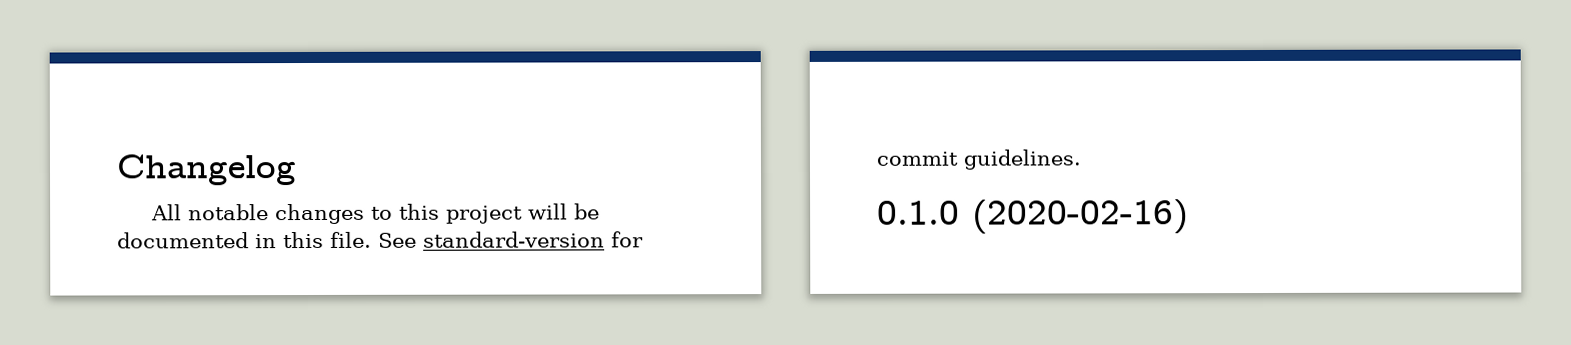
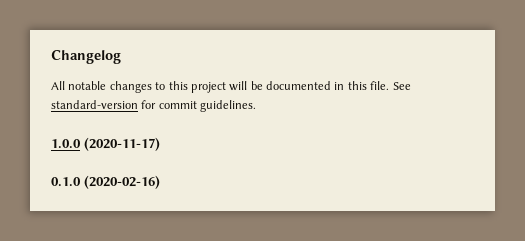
+ 1.0.0 (2020-11-17)

